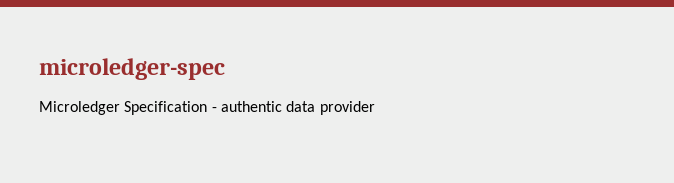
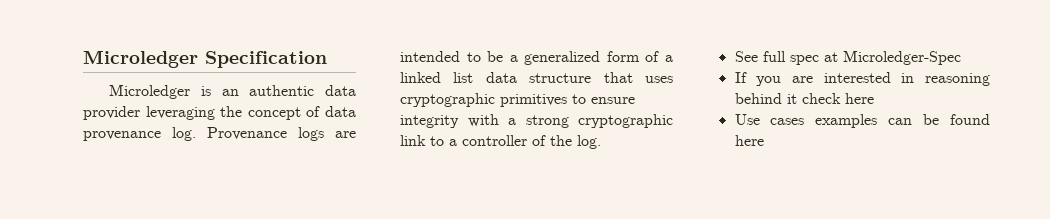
- microledger-spec
- Microledger Specification - authentic data provider
+ Microledger Specification
+ Microledger is an authentic data provider leveraging the concept of data provenance log. Provenance logs are intended to be a generalized form of a linked list data structure that uses cryptographic primitives to ensure integrity with a strong cryptographic link to a controller of the log.
+ See full spec at Microledger-Spec
+ If you are interested in reasoning behind it check here
+ Use cases examples can be found here

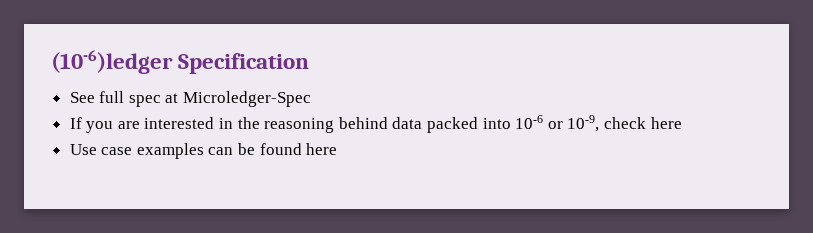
- Microledger Specification
+ (10-6)ledger Specification
- Microledger is an authentic data provider leveraging the concept of data provenance log. Provenance logs are intended to be a generalized form of a linked list data structure that uses cryptographic primitives to ensure integrity with a strong cryptographic link to a controller of the log.
- If you are interested in reasoning behind it check here
+ If you are interested in the reasoning behind data packed into 10-6 or 10-9, check here
- Use cases examples can be found here
+ Use case examples can be found here

